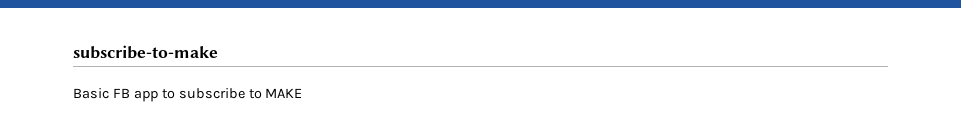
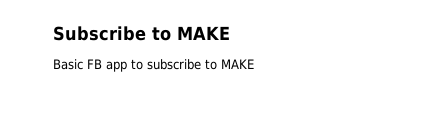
- subscribe-to-make
+ Subscribe to MAKE

